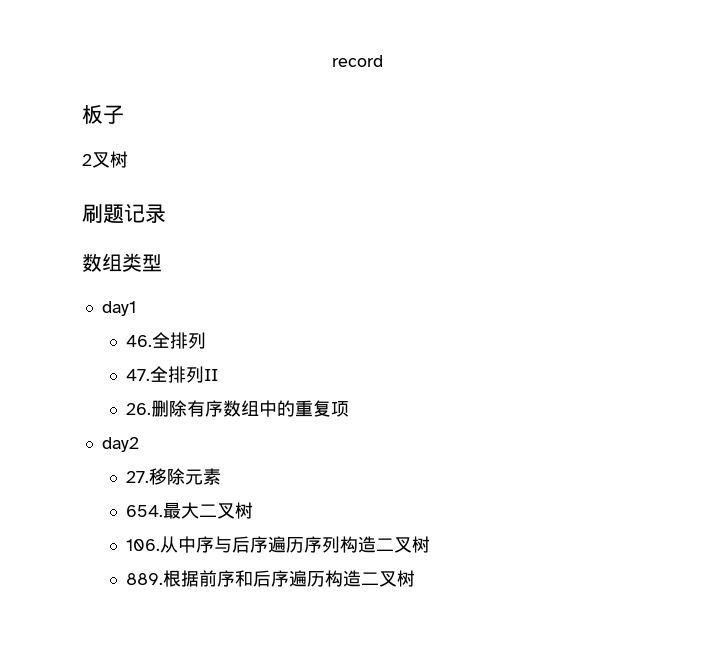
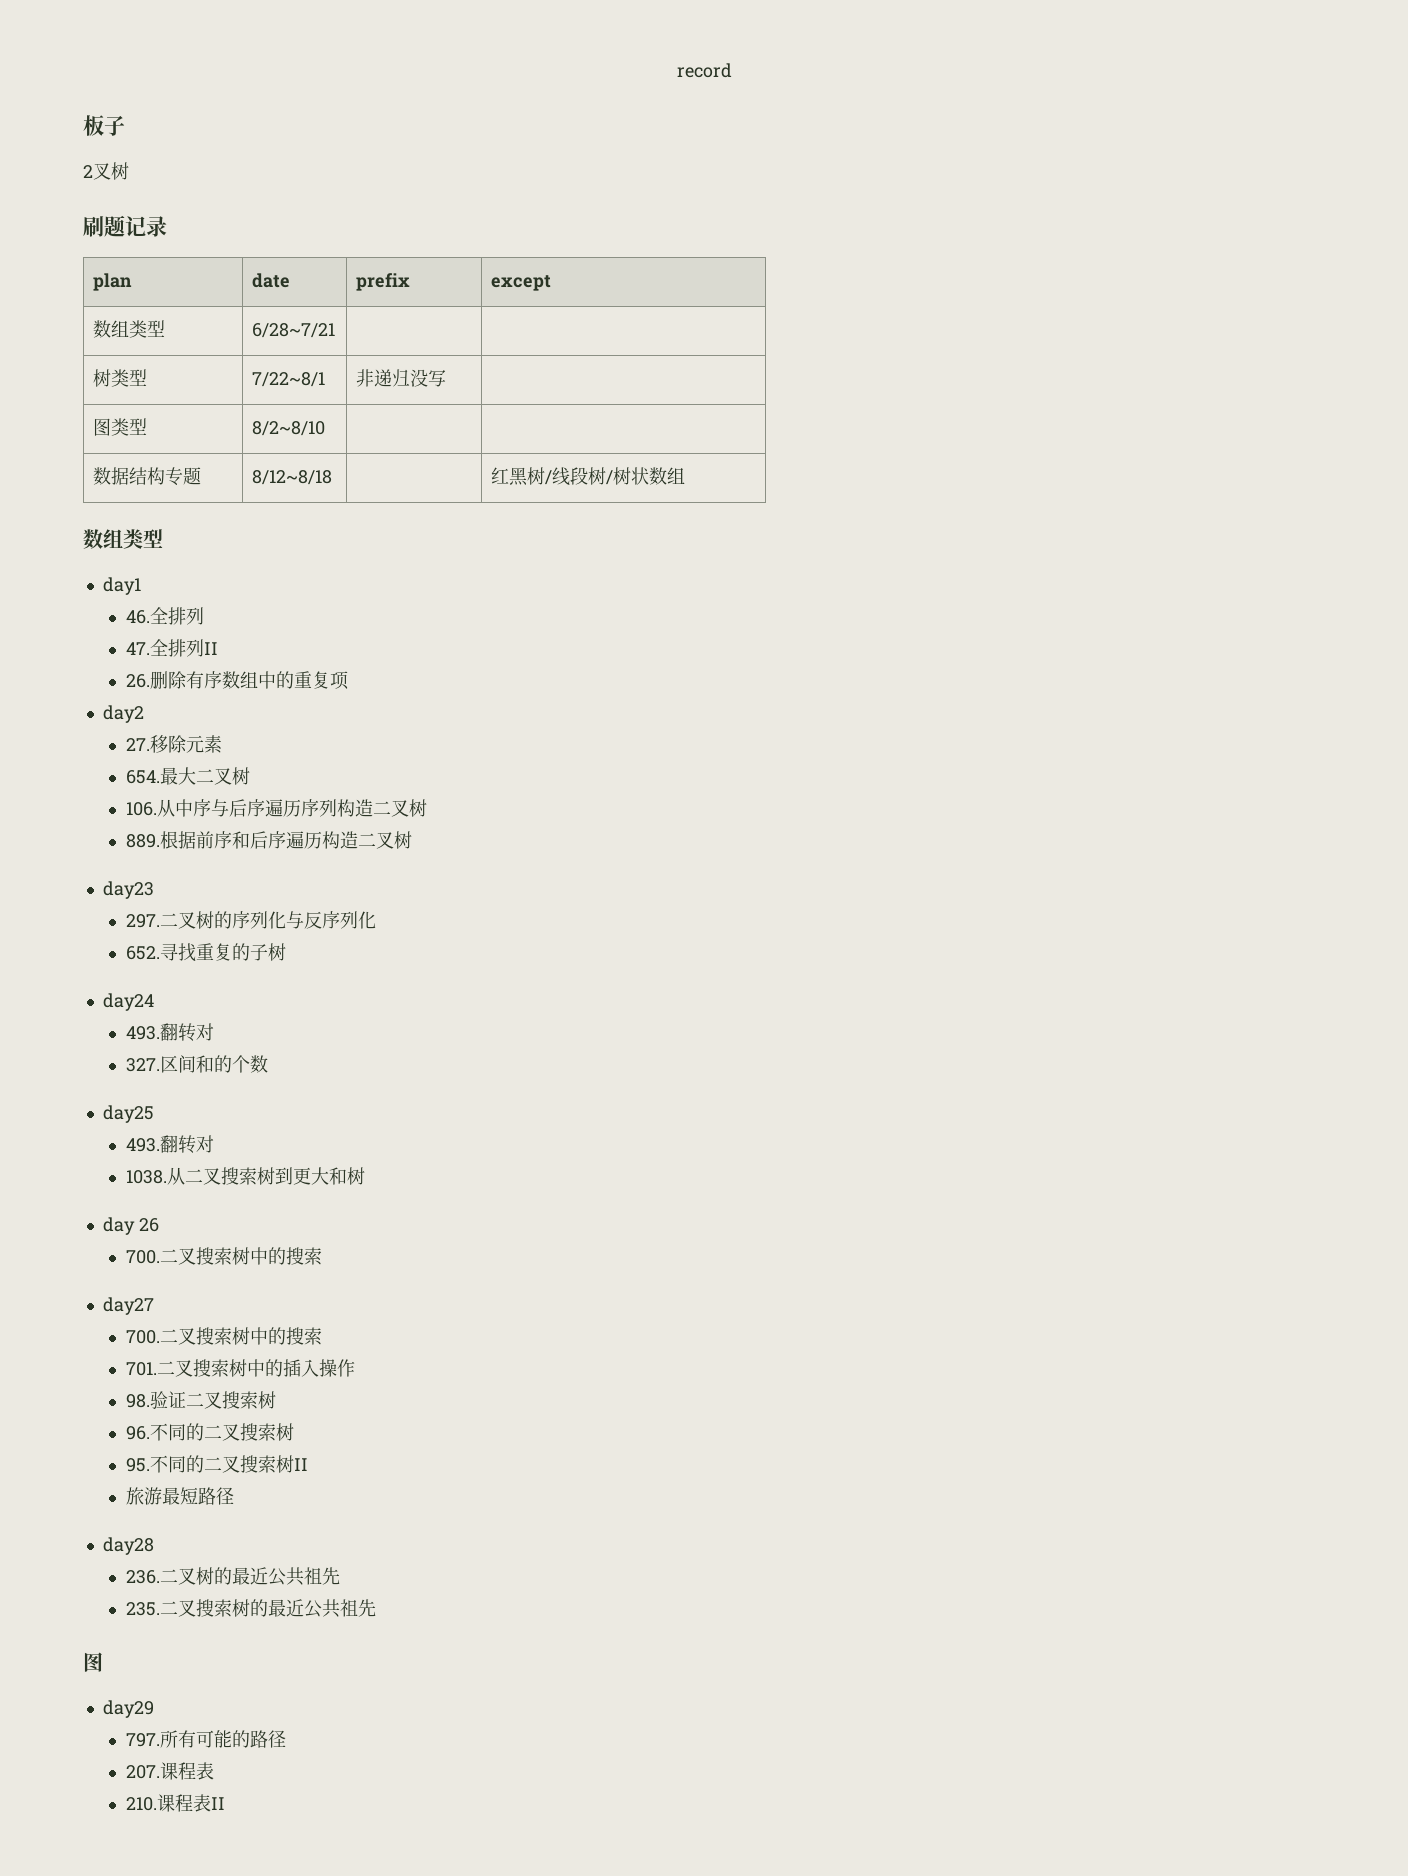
+ plan | date | prefix | except
+ 数组类型 | 6/28~7/21 | |
+ 树类型 | 7/22~8/1 | 非递归没写 |
+ 图类型 | 8/2~8/10 | |
+ 数据结构专题 | 8/12~8/18 | | 红黑树/线段树/树状数组
+ day23
+ 297.二叉树的序列化与反序列化
+ 652.寻找重复的子树
+ day24
+ 493.翻转对
+ 327.区间和的个数
+ day25
+ 493.翻转对
+ 1038.从二叉搜索树到更大和树
+ day 26
+ 700.二叉搜索树中的搜索
+ day27
+ 700.二叉搜索树中的搜索
+ 701.二叉搜索树中的插入操作
+ 98.验证二叉搜索树
+ 96.不同的二叉搜索树
+ 95.不同的二叉搜索树II
+ 旅游最短路径
+ day28
+ 236.二叉树的最近公共祖先
+ 235.二叉搜索树的最近公共祖先
+ 图
+ day29
+ 797.所有可能的路径
+ 207.课程表
+ 210.课程表II

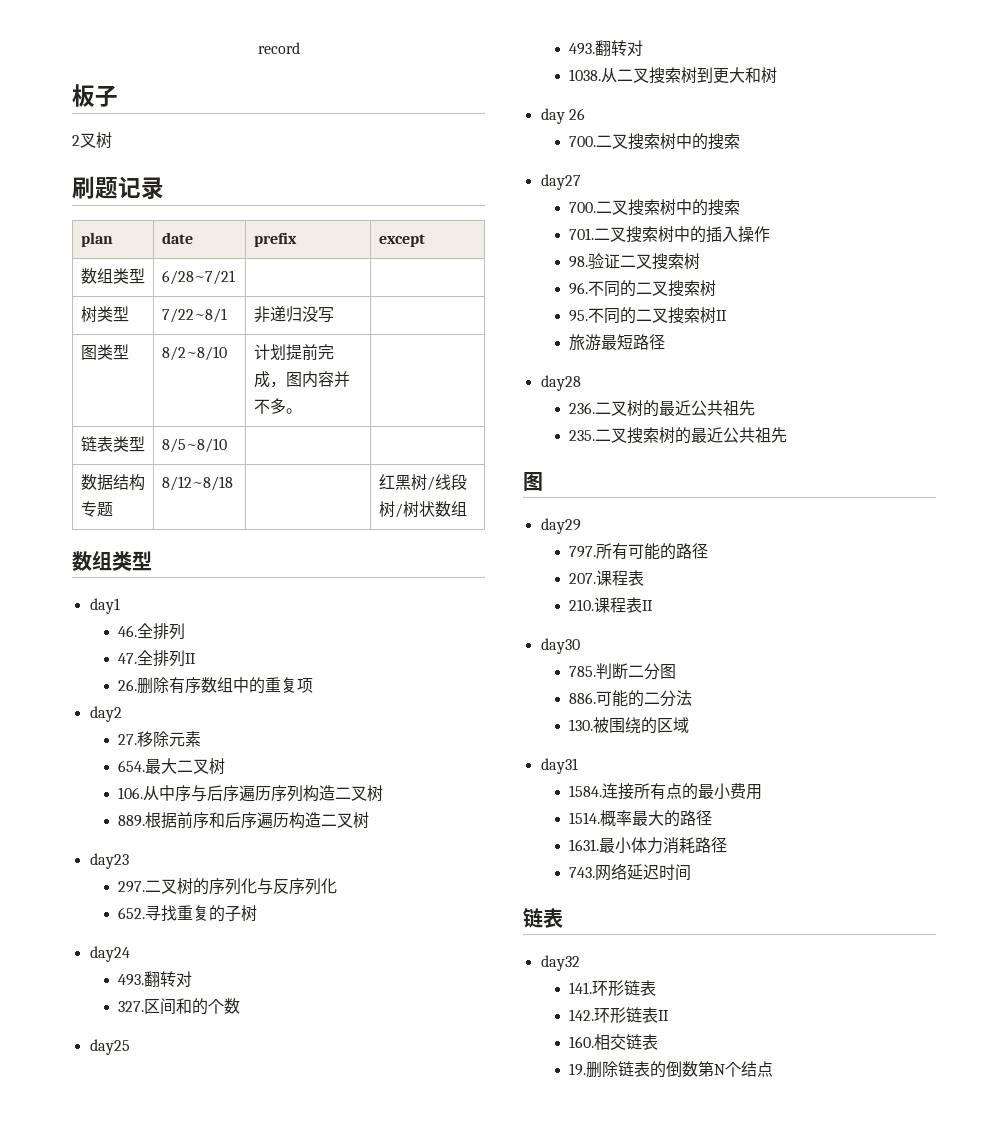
- 图类型 | 8/2~8/10 | |
+ 图类型 | 8/2~8/10 | 计划提前完成，图内容并不多。 |
+ 链表类型 | 8/5~8/10 | |
+ day30
+ 785.判断二分图
+ 886.可能的二分法
+ 130.被围绕的区域
+ day31
+ 1584.连接所有点的最小费用
+ 1514.概率最大的路径
+ 1631.最小体力消耗路径
+ 743.网络延迟时间
+ 链表
+ day32
+ 141.环形链表
+ 142.环形链表II
+ 160.相交链表
+ 19.删除链表的倒数第N个结点

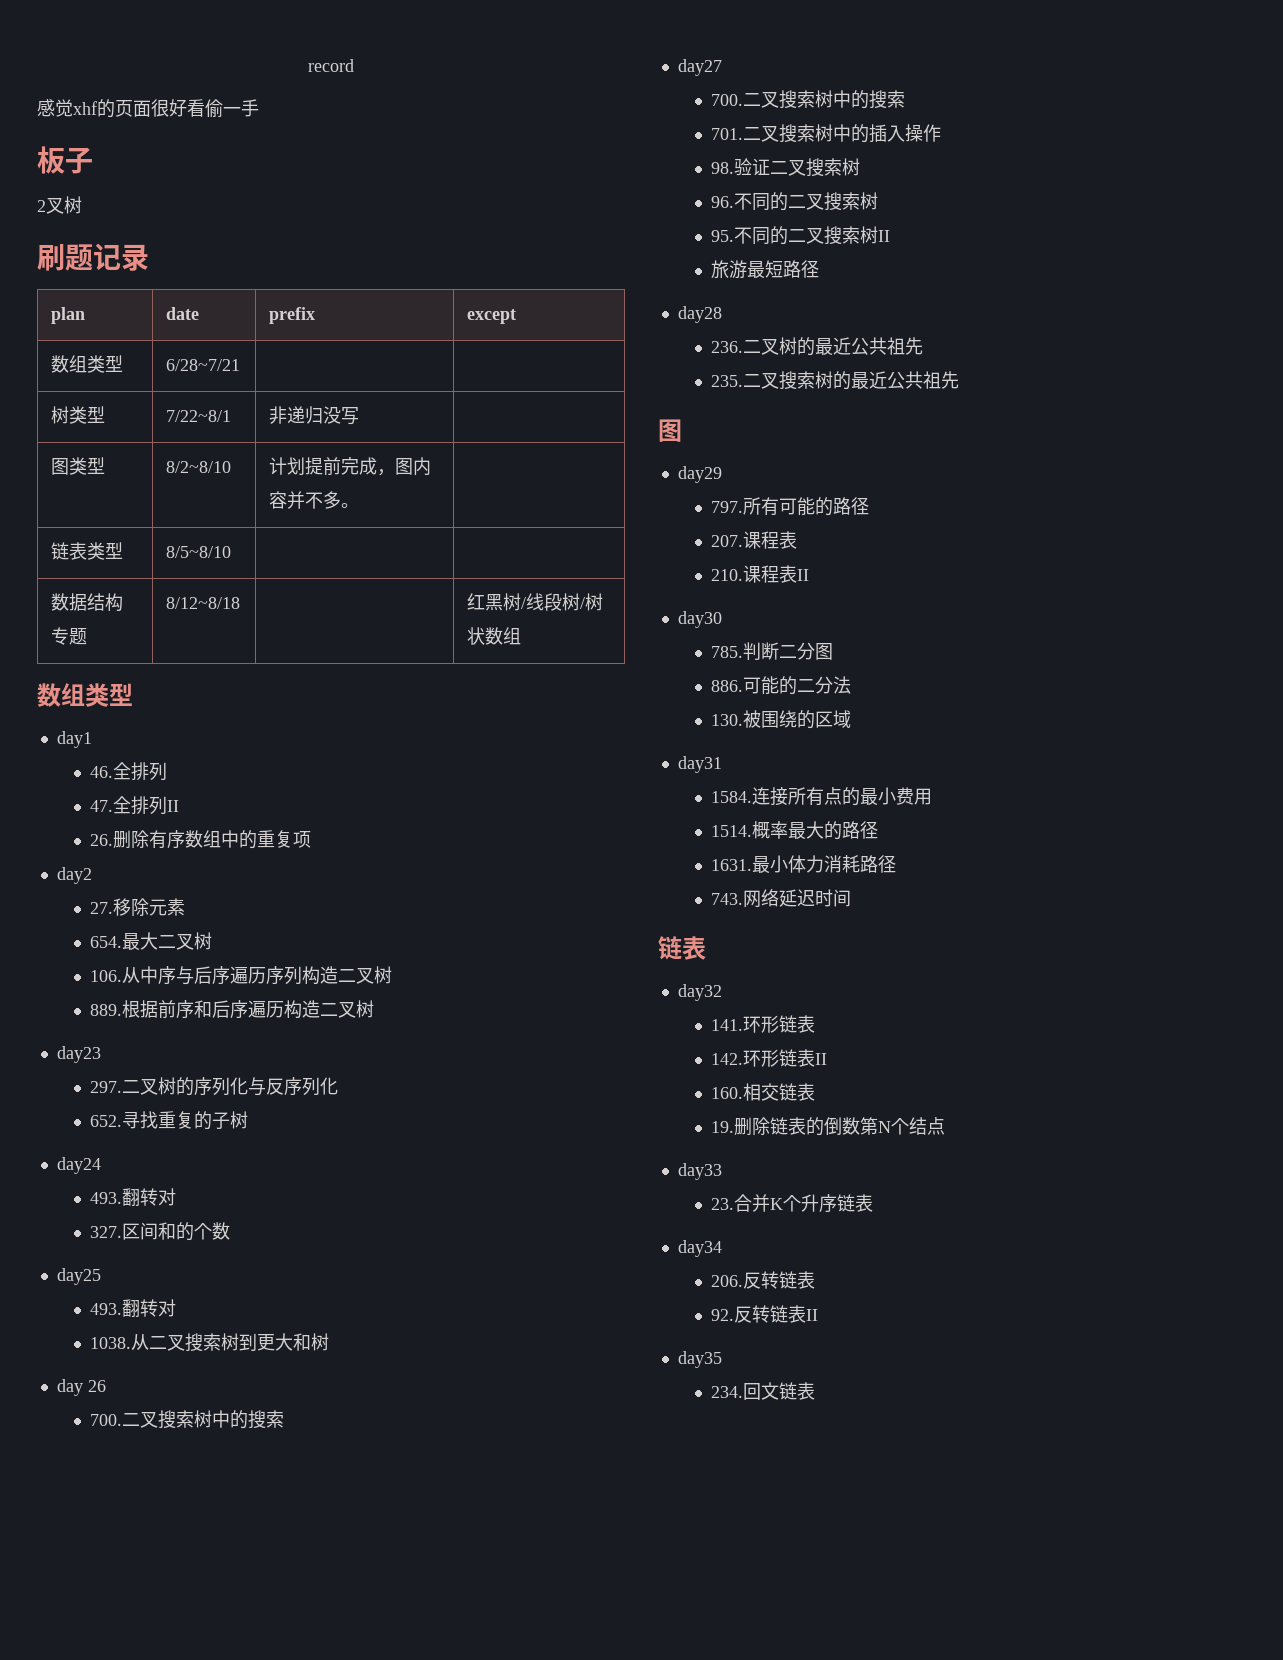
+ 感觉xhf的页面很好看偷一手
+ day33
+ 23.合并K个升序链表
+ day34
+ 206.反转链表
+ 92.反转链表II
+ day35
+ 234.回文链表

